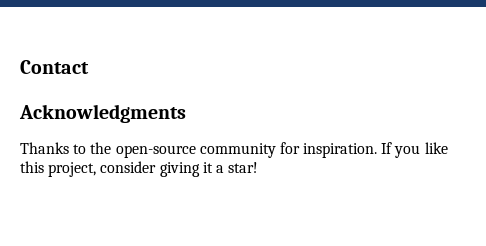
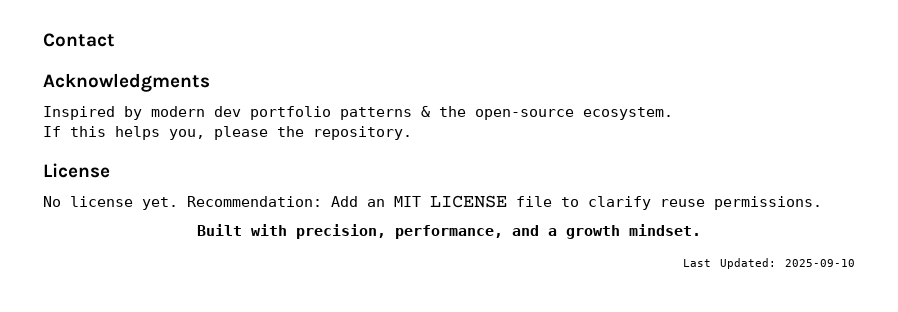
- Thanks to the open-source community for inspiration. If you like this project, consider giving it a star!
+ Inspired by modern dev portfolio patterns & the open-source ecosystem.
+ If this helps you, please the repository.
+ License
+ No license yet. Recommendation: Add an MIT LICENSE file to clarify reuse permissions.
+ Built with precision, performance, and a growth mindset.
+ Last Updated: 2025-09-10

